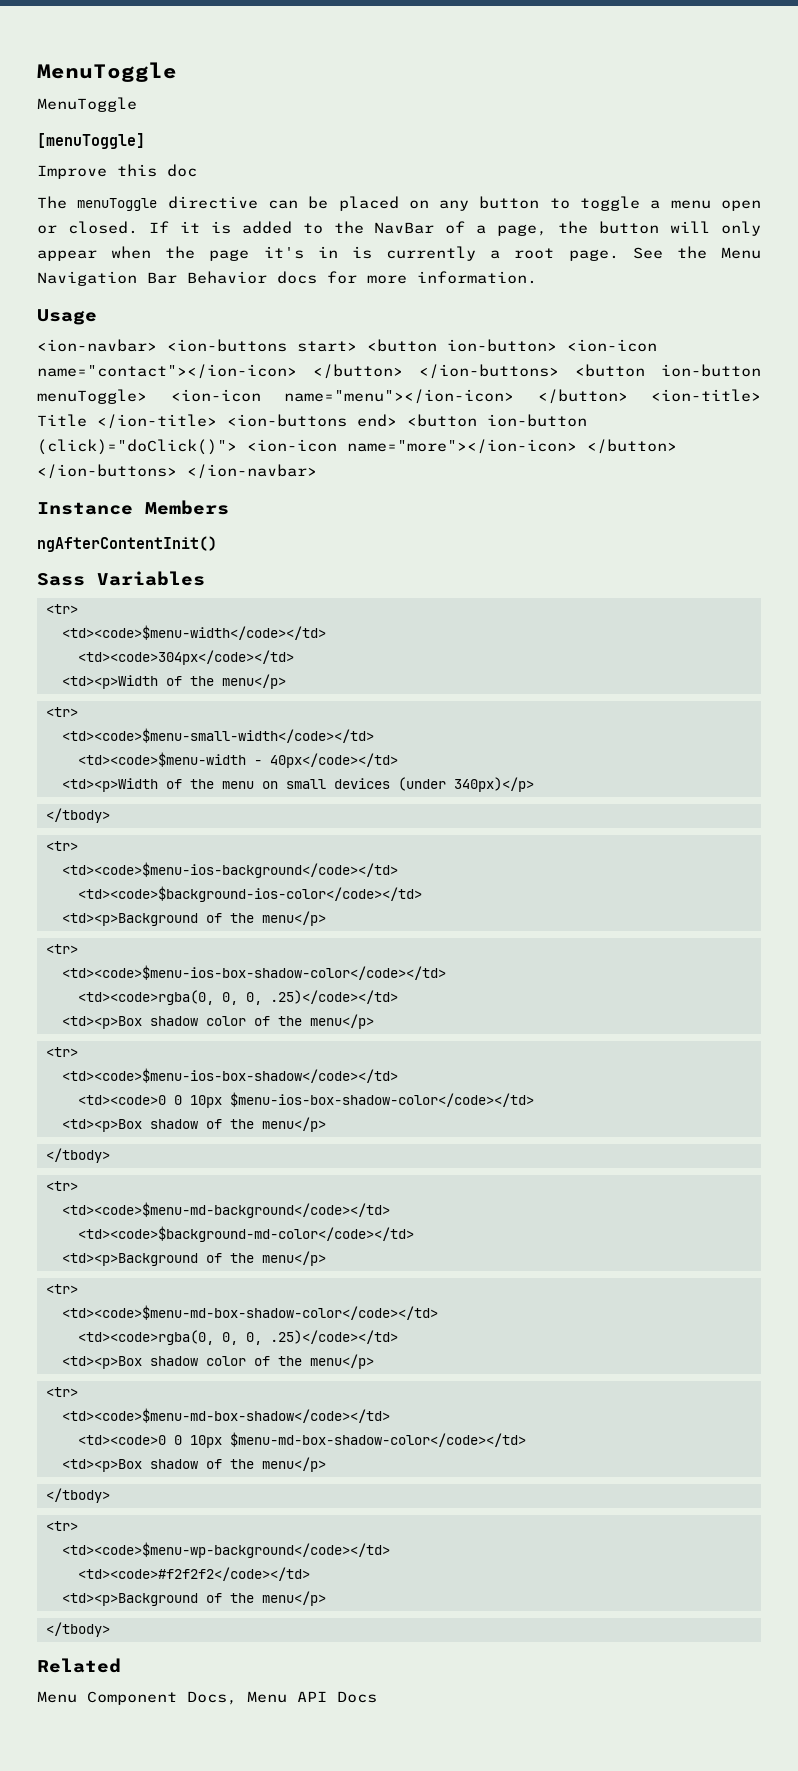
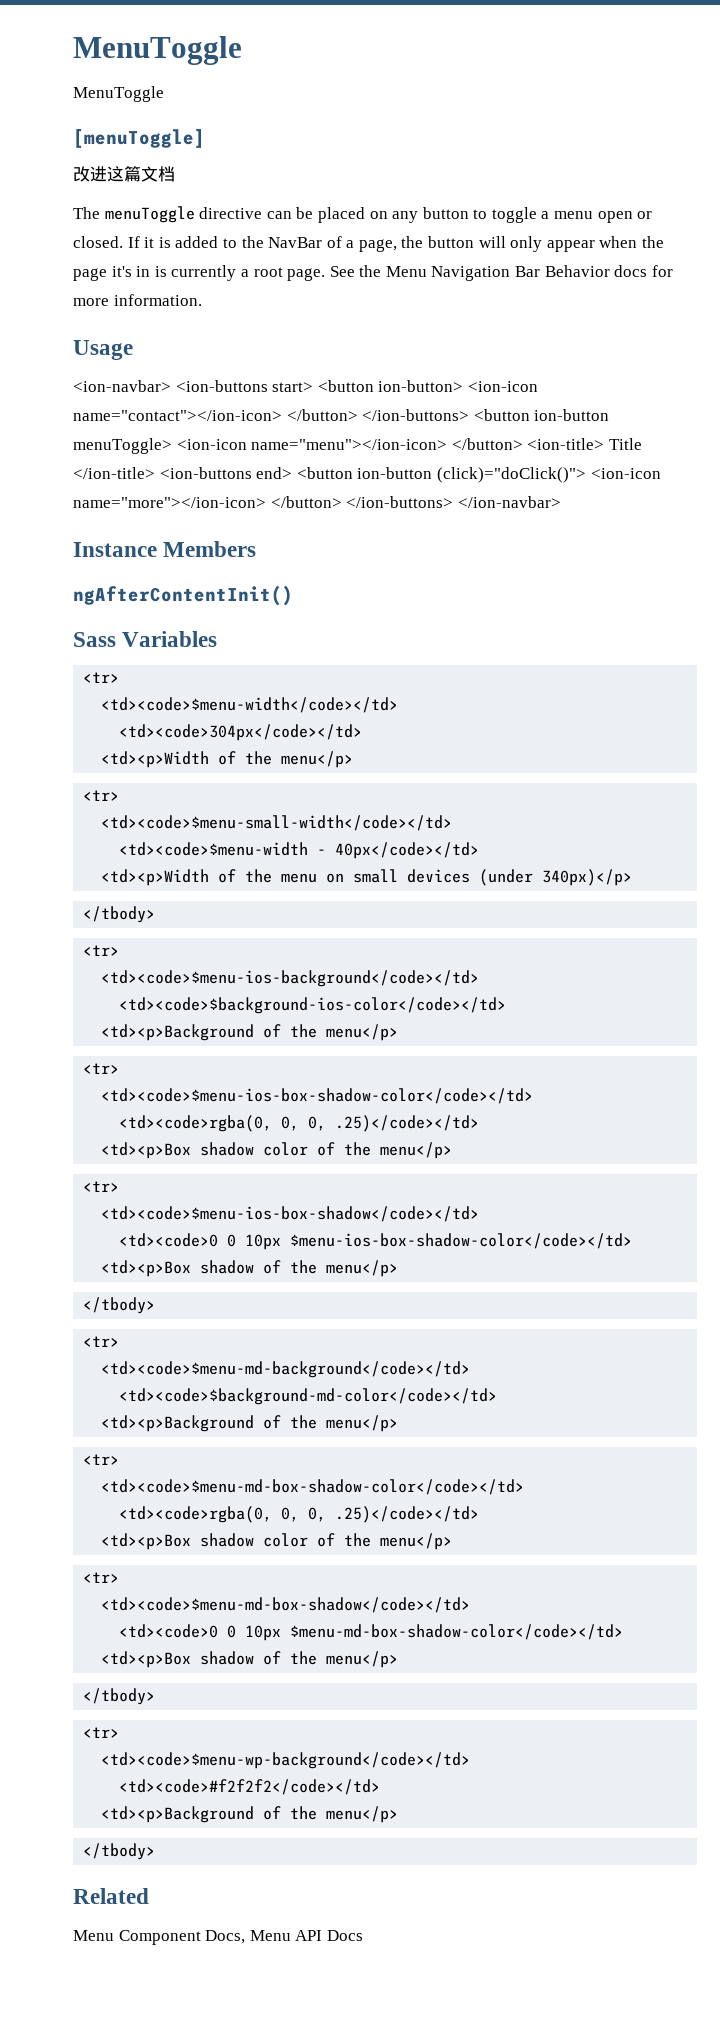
- Improve this doc
+ 改进这篇文档

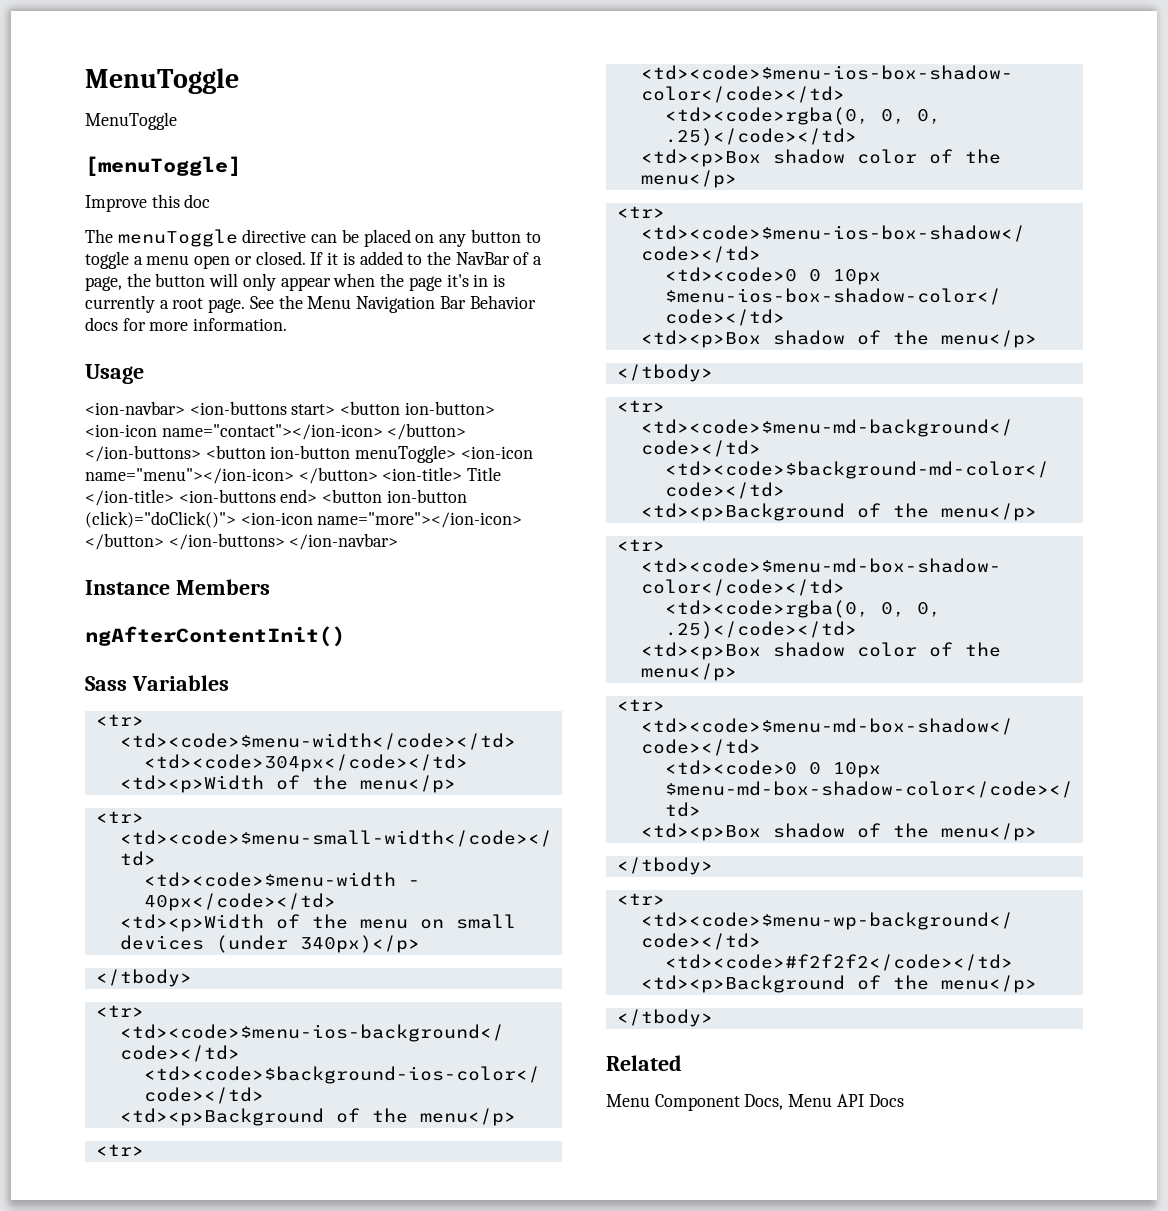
- 改进这篇文档
+ Improve this doc

